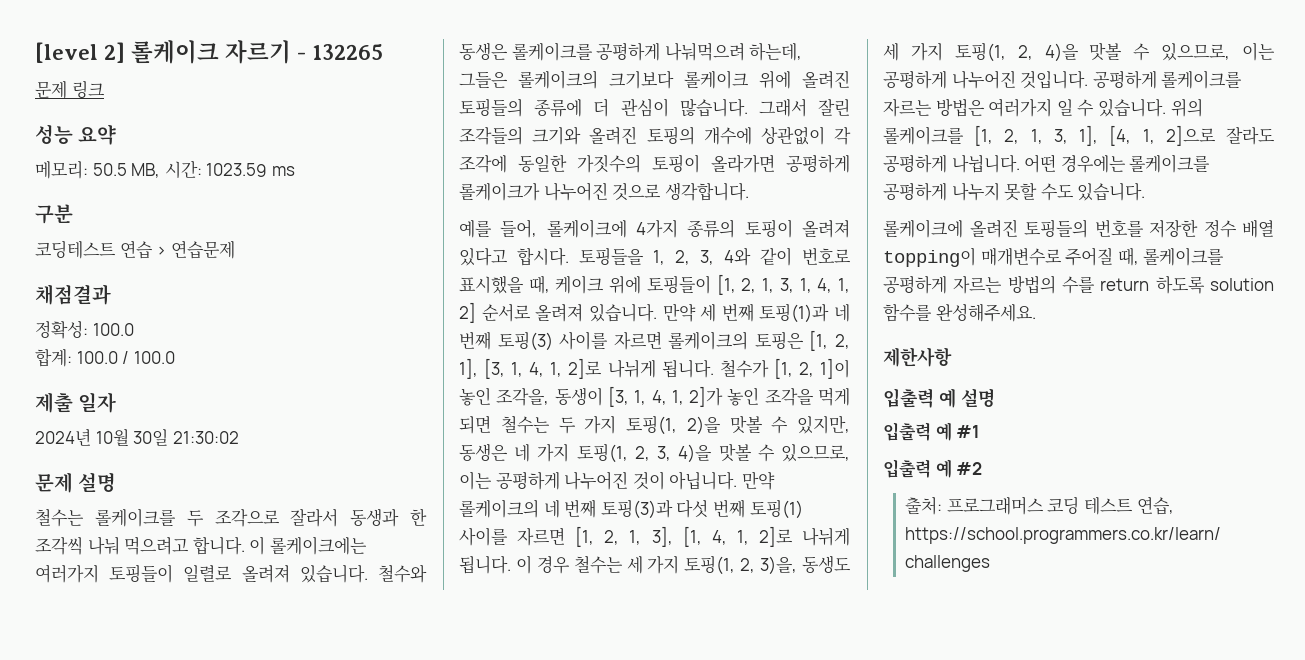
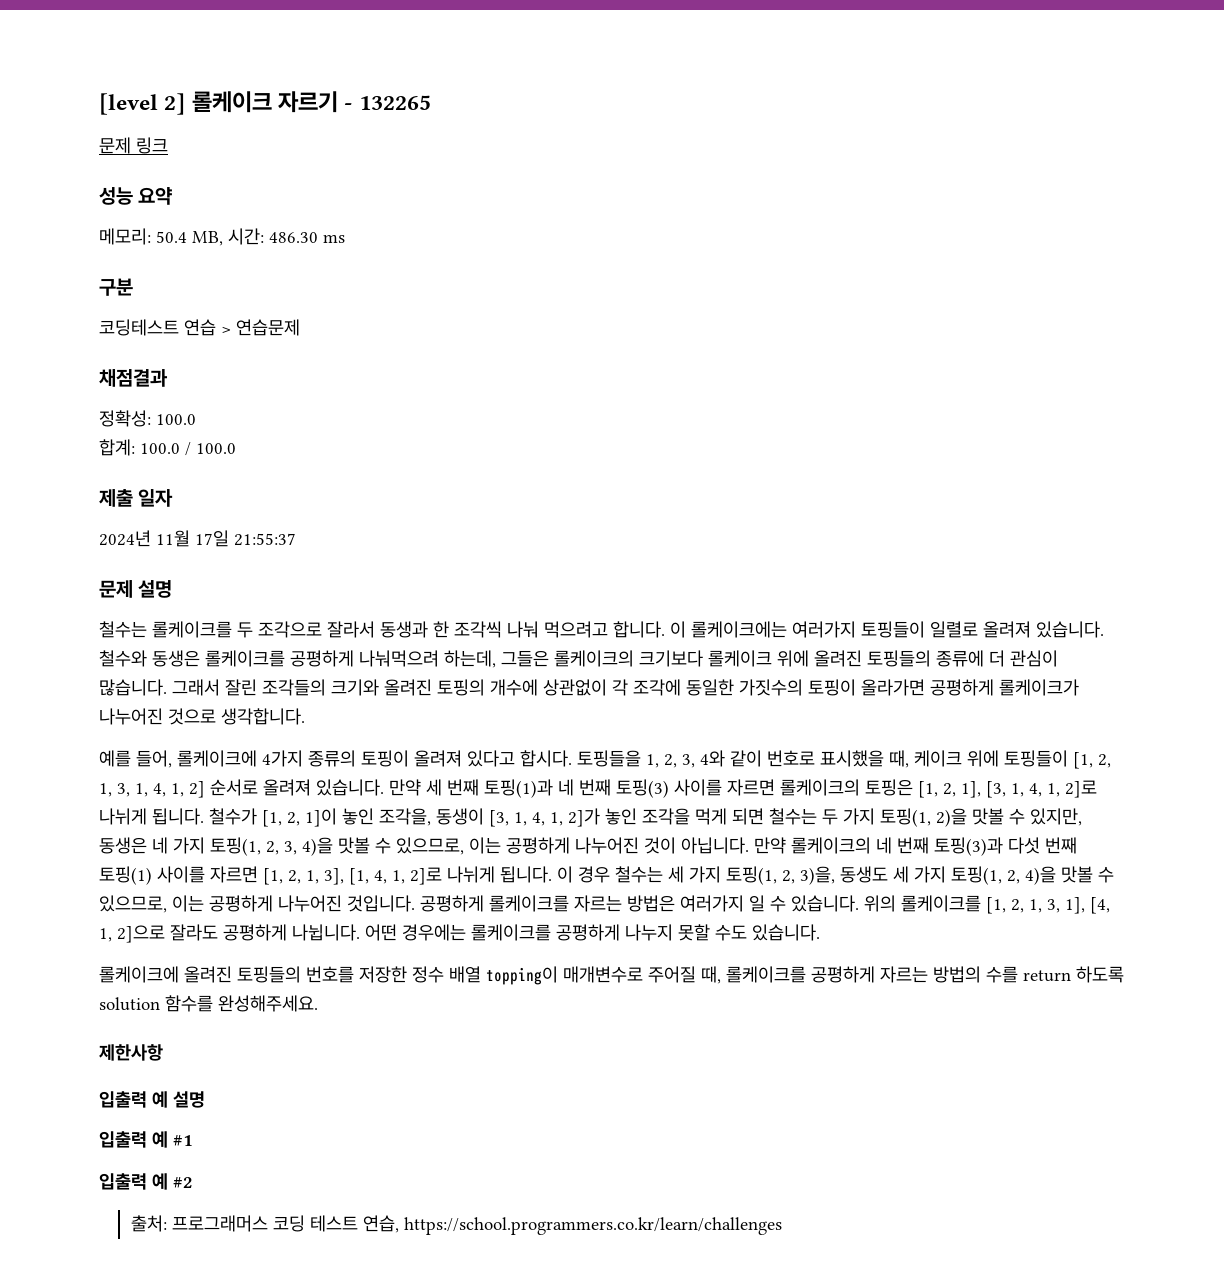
- 메모리: 50.5 MB, 시간: 1023.59 ms
+ 메모리: 50.4 MB, 시간: 486.30 ms
- 2024년 10월 30일 21:30:02
+ 2024년 11월 17일 21:55:37

